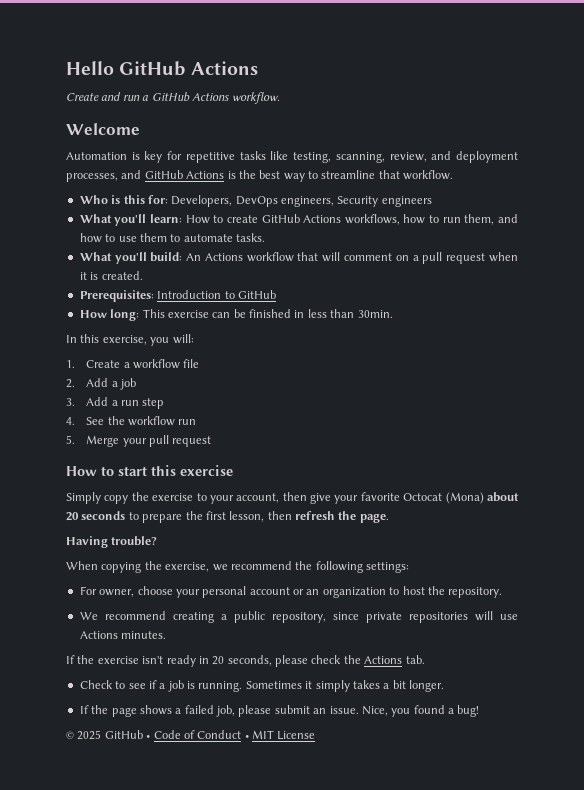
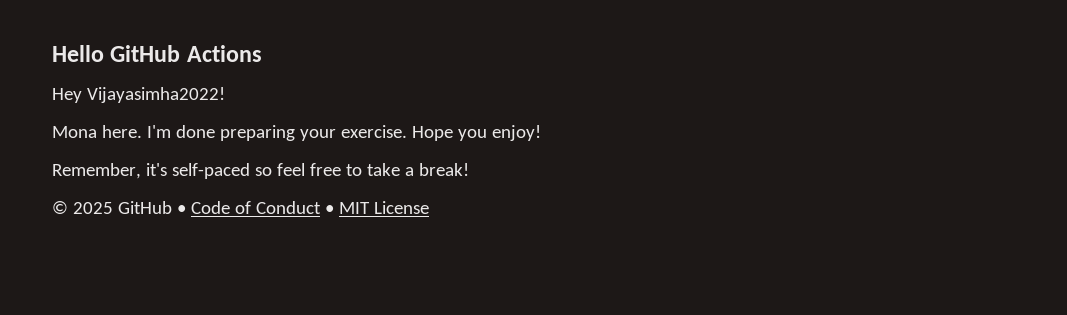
- Create and run a GitHub Actions workflow.
- Welcome
- Automation is key for repetitive tasks like testing, scanning, review, and deployment processes, and GitHub Actions is the best way to streamline that workflow.
- Who is this for: Developers, DevOps engineers, Security engineers
- What you'll learn: How to create GitHub Actions workflows, how to run them, and how to use them to automate tasks.
- What you'll build: An Actions workflow that will comment on a pull request when it is created.
- Prerequisites: Introduction to GitHub
- How long: This exercise can be finished in less than 30min.
- In this exercise, you will:
- 1. Create a workflow file
- 2. Add a job
- 3. Add a run step
- 4. See the workflow run
- 5. Merge your pull request
- How to start this exercise
- Simply copy the exercise to your account, then give your favorite Octocat (Mona) about 20 seconds to prepare the first lesson, then refresh the page.
- Having trouble?
- When copying the exercise, we recommend the following settings:
- For owner, choose your personal account or an organization to host the repository.
- We recommend creating a public repository, since private repositories will use Actions minutes.
- If the exercise isn't ready in 20 seconds, please check the Actions tab.
- Check to see if a job is running. Sometimes it simply takes a bit longer.
- If the page shows a failed job, please submit an issue. Nice, you found a bug!
+ Hey Vijayasimha2022!
+ Mona here. I'm done preparing your exercise. Hope you enjoy!
+ Remember, it's self-paced so feel free to take a break!

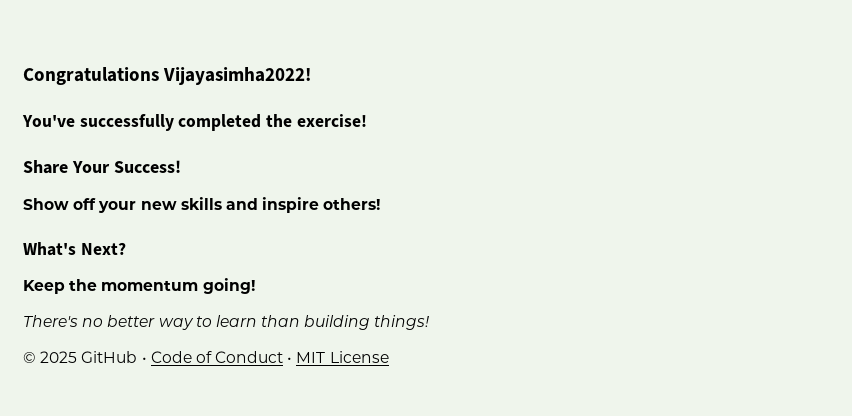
- Hello GitHub Actions
- Hey Vijayasimha2022!
- Mona here. I'm done preparing your exercise. Hope you enjoy!
- Remember, it's self-paced so feel free to take a break!
+ Congratulations Vijayasimha2022!
+ You've successfully completed the exercise!
+ Share Your Success!
+ Show off your new skills and inspire others!
+ What's Next?
+ Keep the momentum going!
+ There's no better way to learn than building things!

